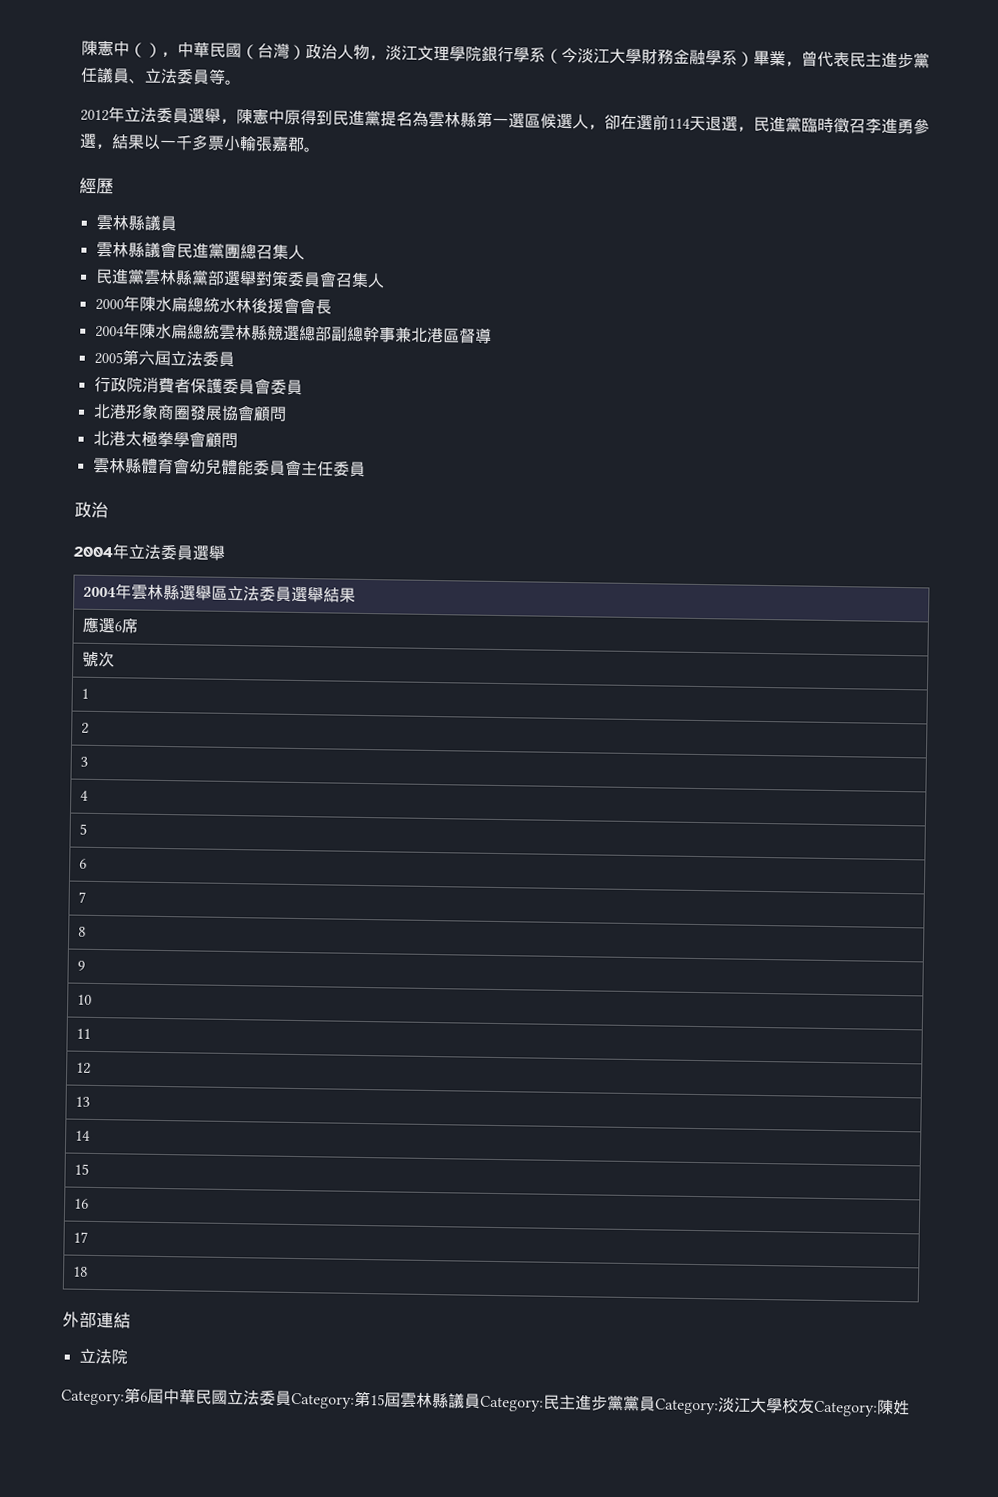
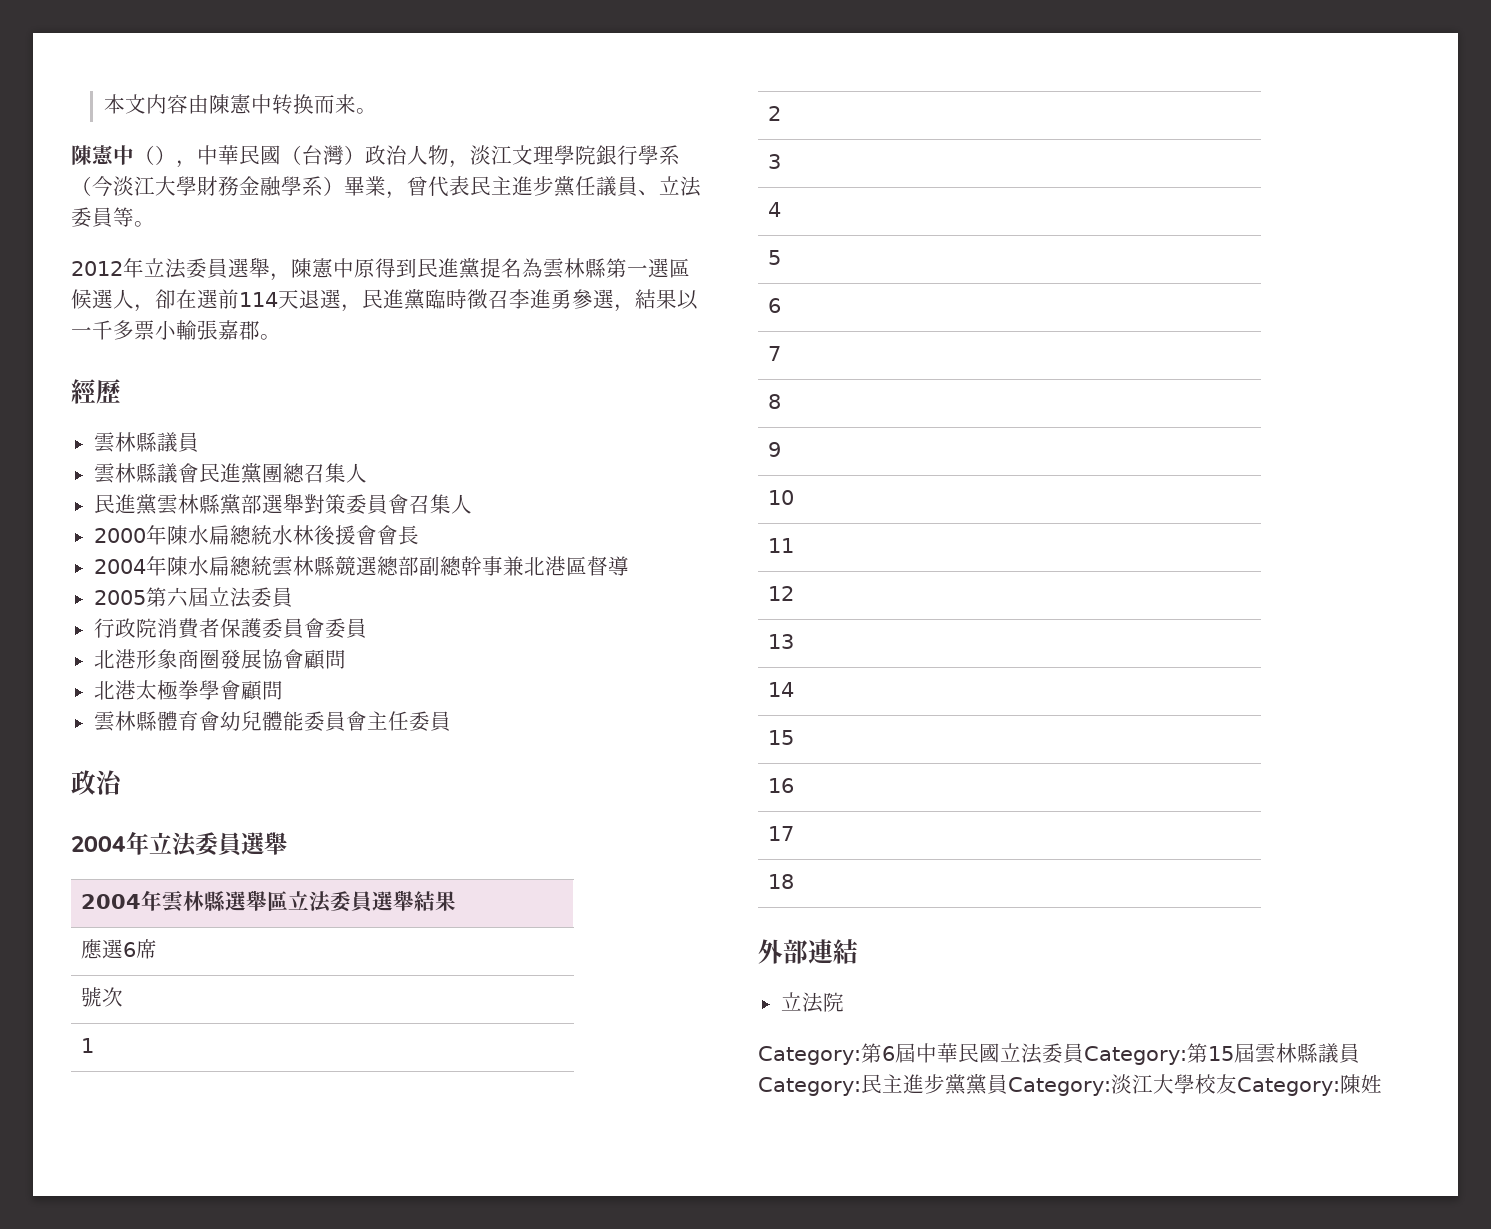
+ 本文内容由陳憲中转换而来。

